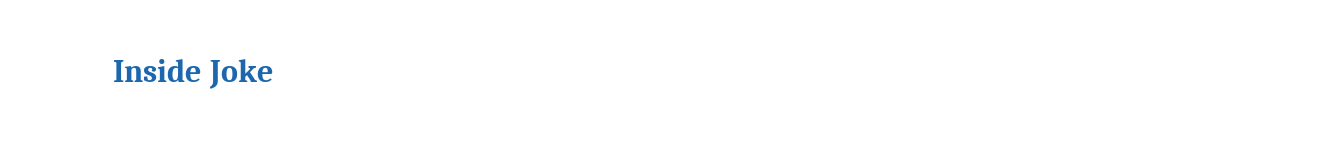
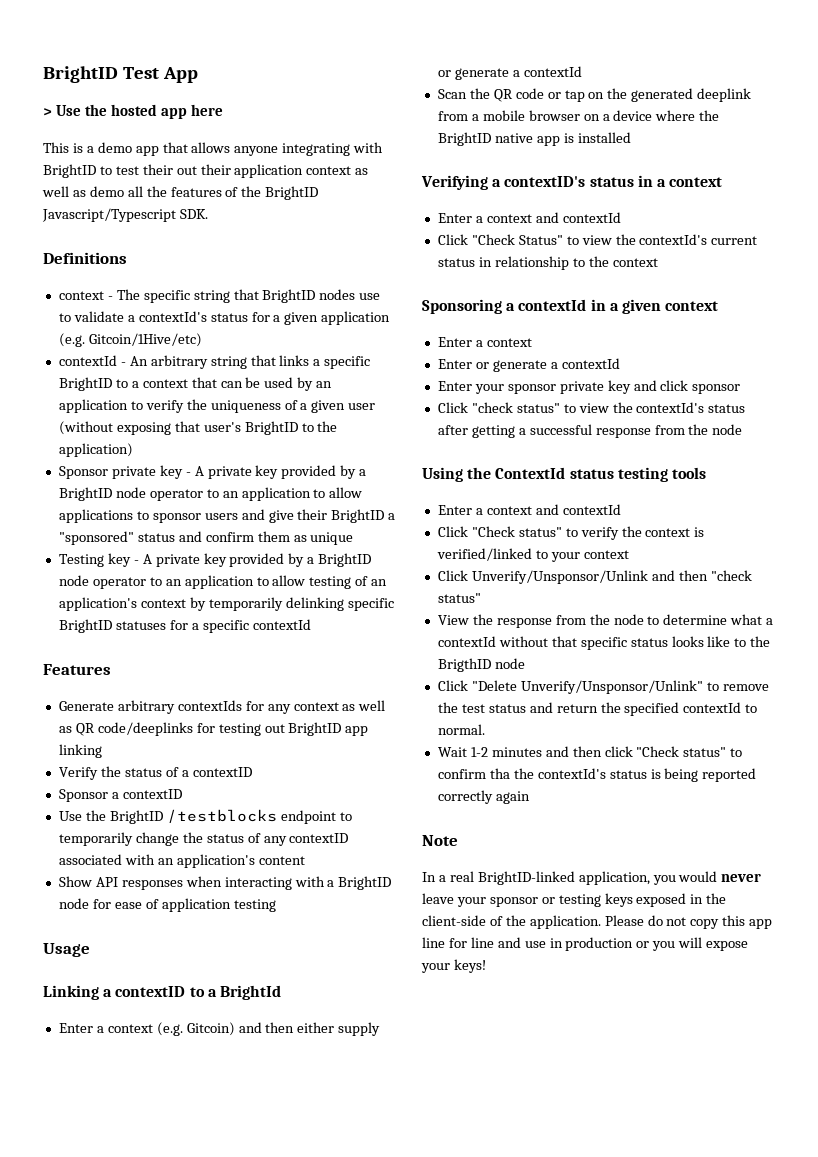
- Inside Joke
+ BrightID Test App
+ > Use the hosted app here
+ This is a demo app that allows anyone integrating with BrightID to test their out their application context as well as demo all the features of the BrightID Javascript/Typescript SDK.
+ Definitions
+ context - The specific string that BrightID nodes use to validate a contextId's status for a given application (e.g. Gitcoin/1Hive/etc)
+ contextId - An arbitrary string that links a specific BrightID to a context that can be used by an application to verify the uniqueness of a given user (without exposing that user's BrightID to the application)
+ Sponsor private key - A private key provided by a BrightID node operator to an application to allow applications to sponsor users and give their BrightID a "sponsored" status and confirm them as unique
+ Testing key - A private key provided by a BrightID node operator to an application to allow testing of an application's context by temporarily delinking specific BrightID statuses for a specific contextId
+ Features
+ Generate arbitrary contextIds for any context as well as QR code/deeplinks for testing out BrightID app linking
+ Verify the status of a contextID
+ Sponsor a contextID
+ Use the BrightID /testblocks endpoint to temporarily change the status of any contextID associated with an application's content
+ Show API responses when interacting with a BrightID node for ease of application testing
+ Usage
+ Linking a contextID to a BrightId
+ Enter a context (e.g. Gitcoin) and then either supply or generate a contextId
+ Scan the QR code or tap on the generated deeplink from a mobile browser on a device where the BrightID native app is installed
+ Verifying a contextID's status in a context
+ Enter a context and contextId
+ Click "Check Status" to view the contextId's current status in relationship to the context
+ Sponsoring a contextId in a given context
+ Enter a context
+ Enter or generate a contextId
+ Enter your sponsor private key and click sponsor
+ Click "check status" to view the contextId's status after getting a successful response from the node
+ Using the ContextId status testing tools
+ Enter a context and contextId
+ Click "Check status" to verify the context is verified/linked to your context
+ Click Unverify/Unsponsor/Unlink and then "check status"
+ View the response from the node to determine what a contextId without that specific status looks like to the BrigthID node
+ Click "Delete Unverify/Unsponsor/Unlink" to remove the test status and return the specified contextId to normal.
+ Wait 1-2 minutes and then click "Check status" to confirm tha the contextId's status is being reported correctly again
+ Note
+ In a real BrightID-linked application, you would never leave your sponsor or testing keys exposed in the client-side of the application. Please do not copy this app line for line and use in production or you will expose your keys!

